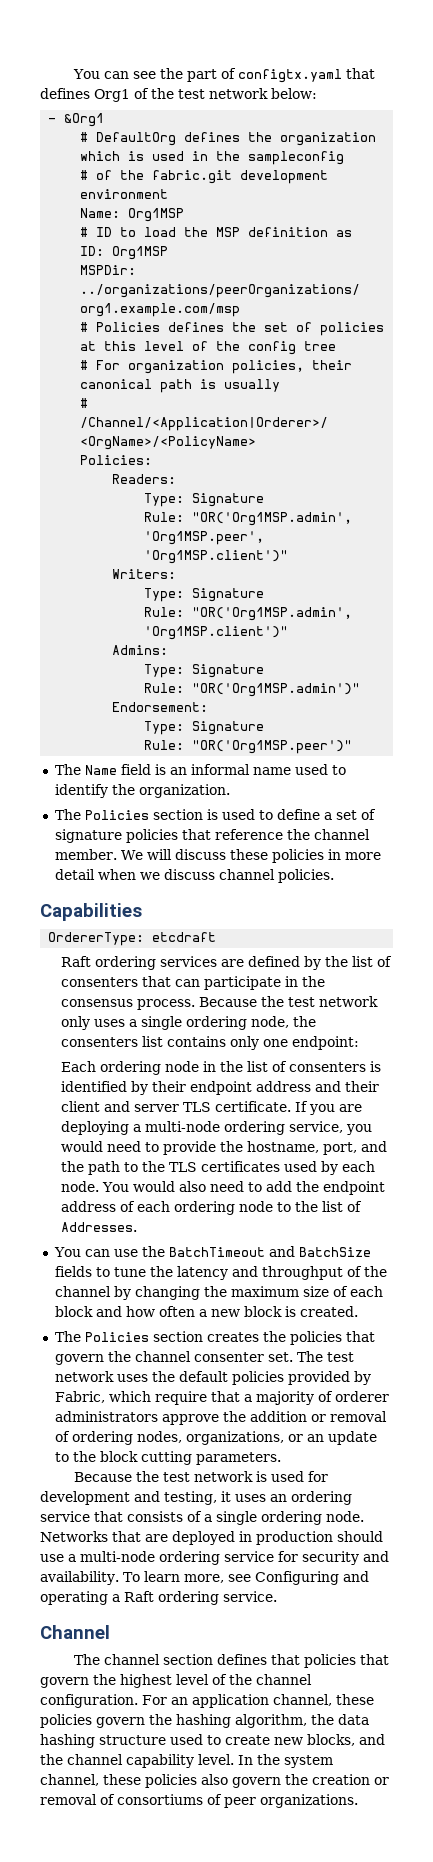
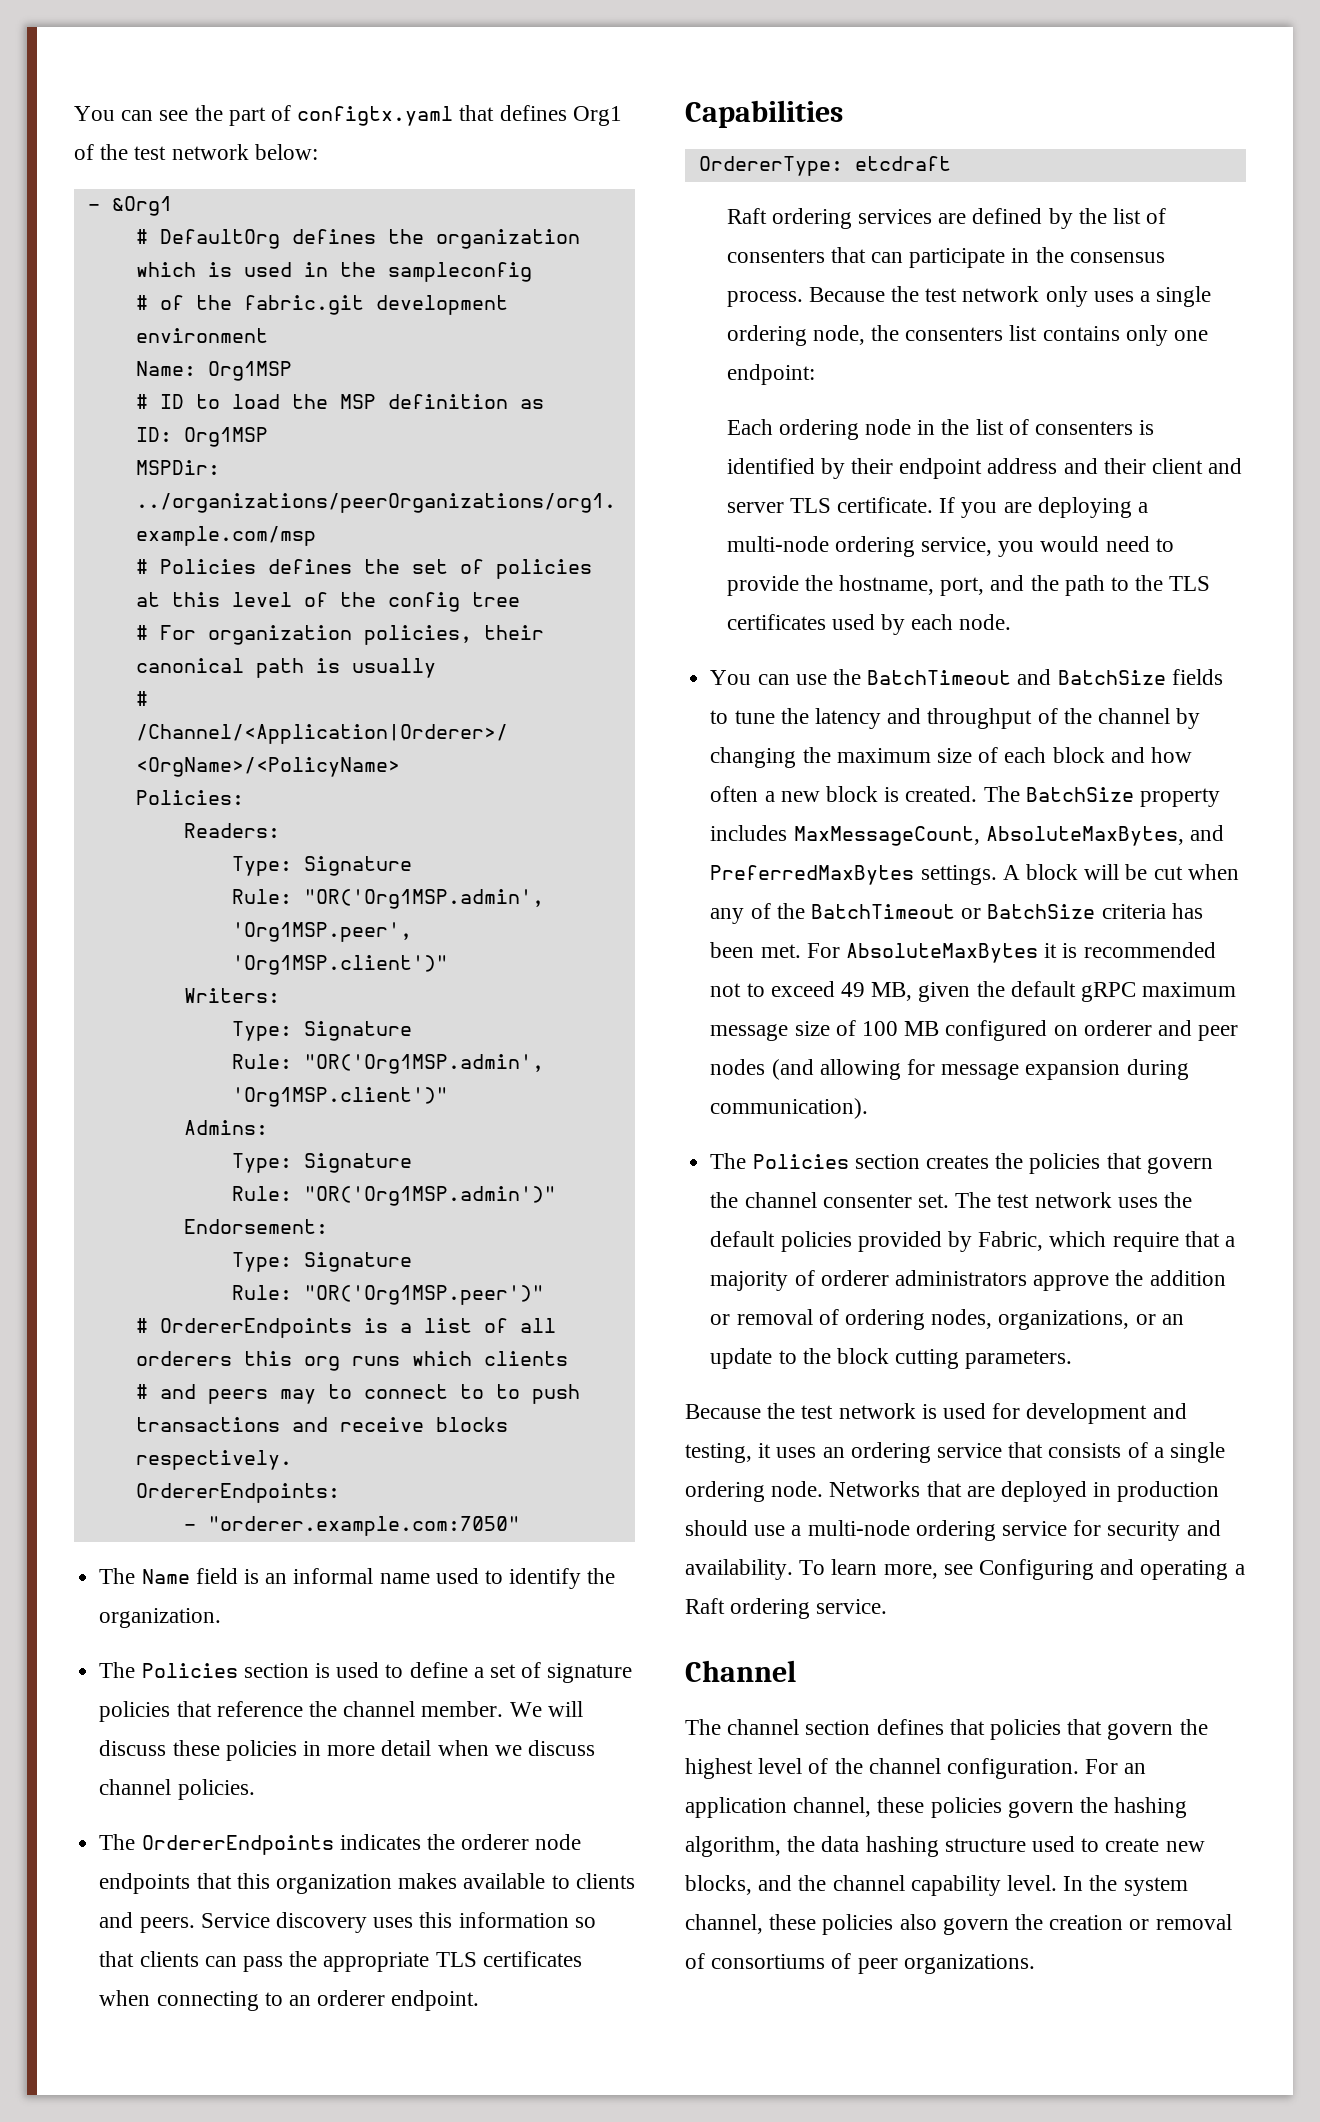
+ # OrdererEndpoints is a list of all orderers this org runs which clients
+ # and peers may to connect to to push transactions and receive blocks respectively.
+ OrdererEndpoints:
+ - "orderer.example.com:7050"
+ The OrdererEndpoints indicates the orderer node endpoints that this organization makes available to clients and peers. Service discovery uses this information so that clients can pass the appropriate TLS certificates when connecting to an orderer endpoint.
- You would also need to add the endpoint address of each ordering node to the list of Addresses.
+ The BatchSize property includes MaxMessageCount, AbsoluteMaxBytes, and PreferredMaxBytes settings. A block will be cut when any of the BatchTimeout or BatchSize criteria has been met. For AbsoluteMaxBytes it is recommended not to exceed 49 MB, given the default gRPC maximum message size of 100 MB configured on orderer and peer nodes (and allowing for message expansion during communication).

